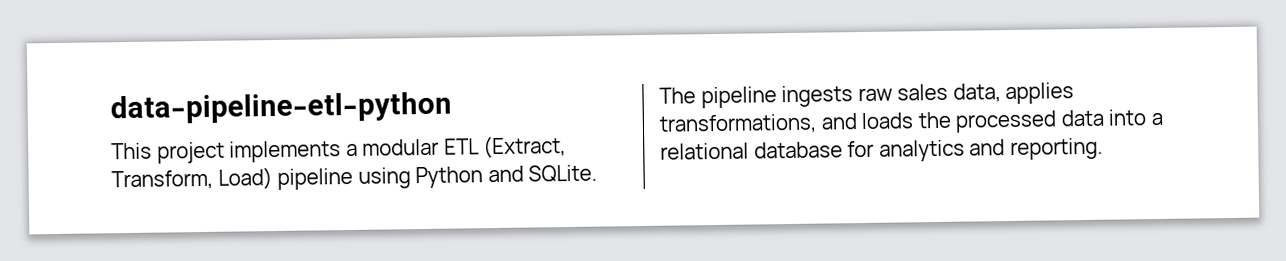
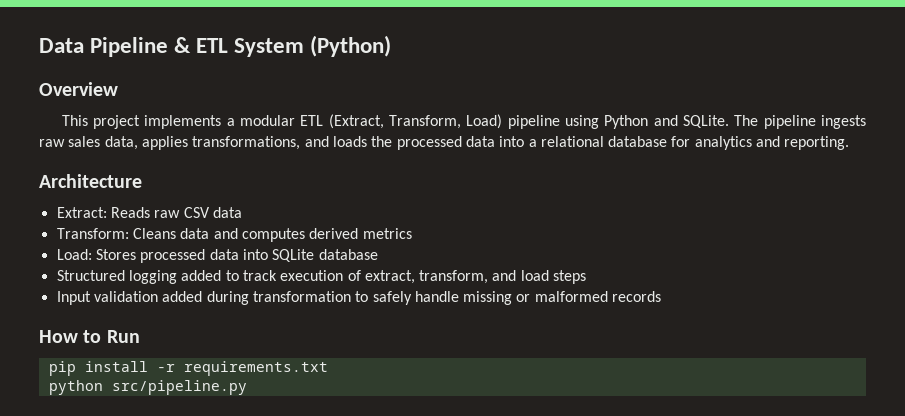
- data-pipeline-etl-python
+ Data Pipeline & ETL System (Python)
+ Overview
+ Architecture
+ Extract: Reads raw CSV data
+ Transform: Cleans data and computes derived metrics
+ Load: Stores processed data into SQLite database
+ Structured logging added to track execution of extract, transform, and load steps
+ Input validation added during transformation to safely handle missing or malformed records
+ How to Run
+ pip install -r requirements.txt
+ python src/pipeline.py

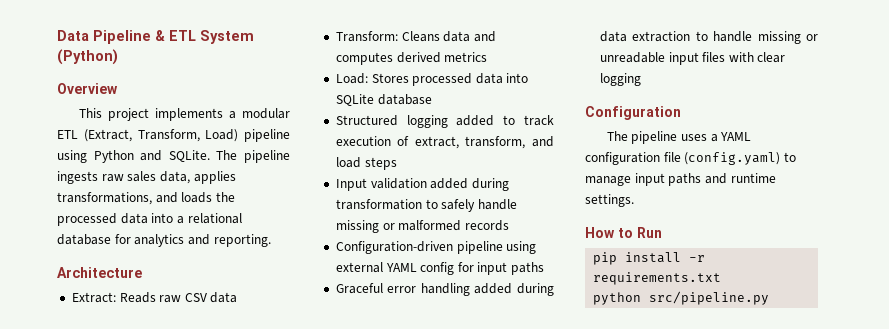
+ Configuration-driven pipeline using external YAML config for input paths
+ Graceful error handling added during data extraction to handle missing or unreadable input files with clear logging
+ Configuration
+ The pipeline uses a YAML configuration file (config.yaml) to manage input paths and runtime settings.

